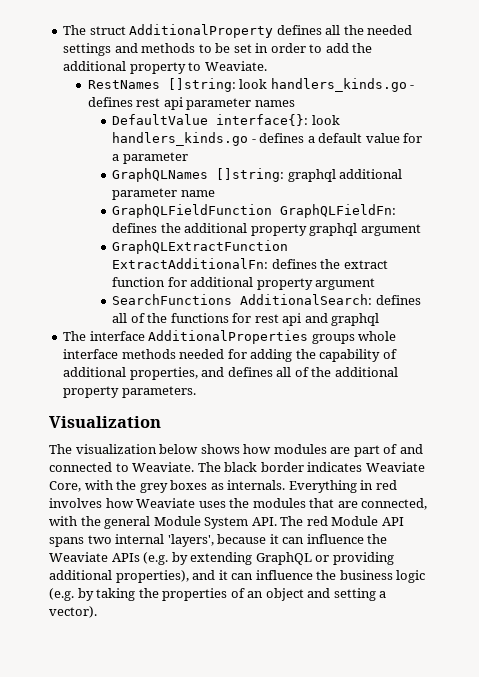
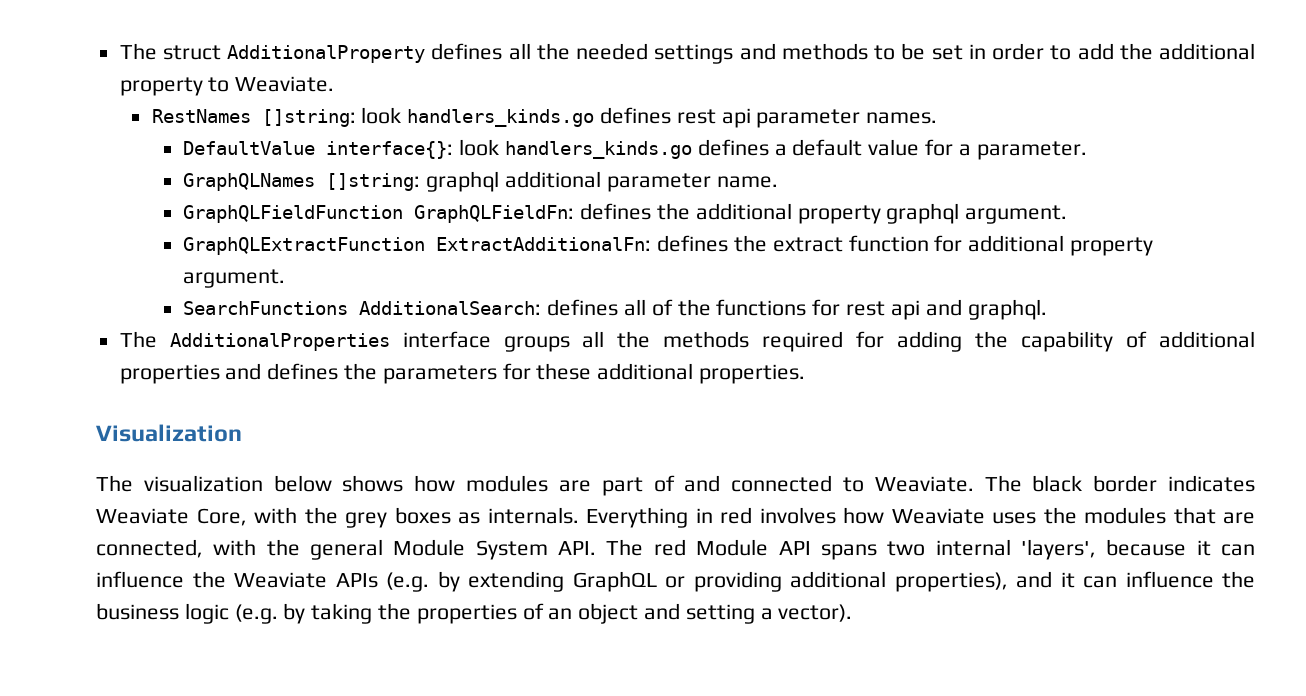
- RestNames []string: look handlers_kinds.go - defines rest api parameter names
+ RestNames []string: look handlers_kinds.go defines rest api parameter names.
- DefaultValue interface{}: look handlers_kinds.go - defines a default value for a parameter
+ DefaultValue interface{}: look handlers_kinds.go defines a default value for a parameter.
- GraphQLNames []string: graphql additional parameter name
+ GraphQLNames []string: graphql additional parameter name.
- GraphQLFieldFunction GraphQLFieldFn: defines the additional property graphql argument
+ GraphQLFieldFunction GraphQLFieldFn: defines the additional property graphql argument.
- GraphQLExtractFunction ExtractAdditionalFn: defines the extract function for additional property argument
+ GraphQLExtractFunction ExtractAdditionalFn: defines the extract function for additional property argument.
- SearchFunctions AdditionalSearch: defines all of the functions for rest api and graphql
- The interface AdditionalProperties groups whole interface methods needed for adding the capability of additional properties, and defines all of the additional property parameters.
+ SearchFunctions AdditionalSearch: defines all of the functions for rest api and graphql.
+ The AdditionalProperties interface groups all the methods required for adding the capability of additional properties and defines the parameters for these additional properties.

